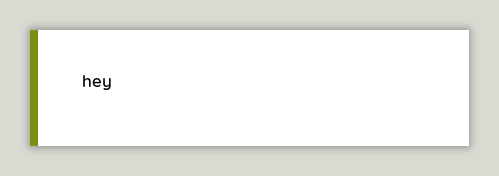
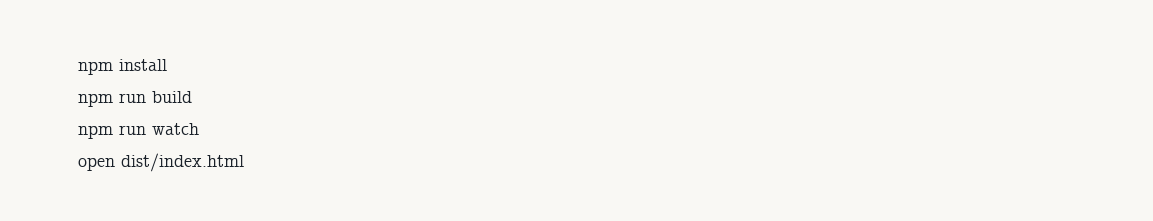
- hey
+ npm install
+ npm run build
+ npm run watch
+ open dist/index.html

